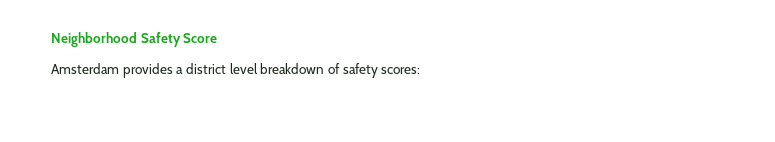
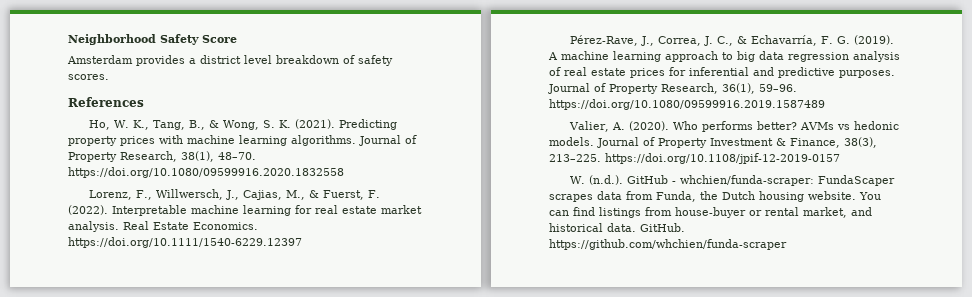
- Amsterdam provides a district level breakdown of safety scores:
+ Amsterdam provides a district level breakdown of safety scores.
+ References
+ Ho, W. K., Tang, B., & Wong, S. K. (2021). Predicting property prices with machine learning algorithms. Journal of Property Research, 38(1), 48–70. https://doi.org/10.1080/09599916.2020.1832558
+ Lorenz, F., Willwersch, J., Cajias, M., & Fuerst, F. (2022). Interpretable machine learning for real estate market analysis. Real Estate Economics. https://doi.org/10.1111/1540-6229.12397
+ Pérez-Rave, J., Correa, J. C., & Echavarría, F. G. (2019). A machine learning approach to big data regression analysis of real estate prices for inferential and predictive purposes. Journal of Property Research, 36(1), 59–96. https://doi.org/10.1080/09599916.2019.1587489
+ Valier, A. (2020). Who performs better? AVMs vs hedonic models. Journal of Property Investment & Finance, 38(3), 213–225. https://doi.org/10.1108/jpif-12-2019-0157
+ W. (n.d.). GitHub - whchien/funda-scraper: FundaScaper scrapes data from Funda, the Dutch housing website. You can find listings from house-buyer or rental market, and historical data. GitHub. https://github.com/whchien/funda-scraper

